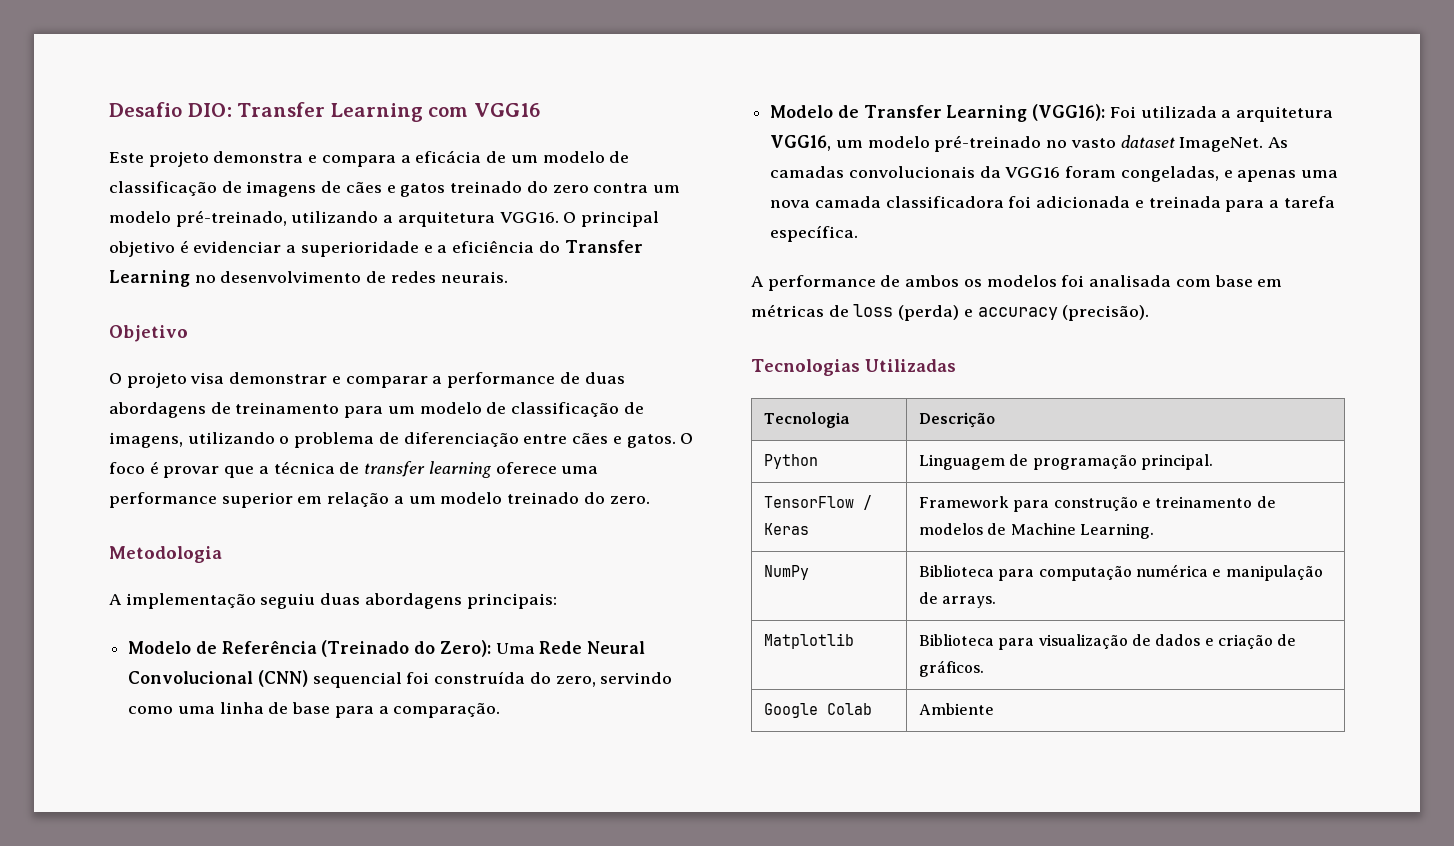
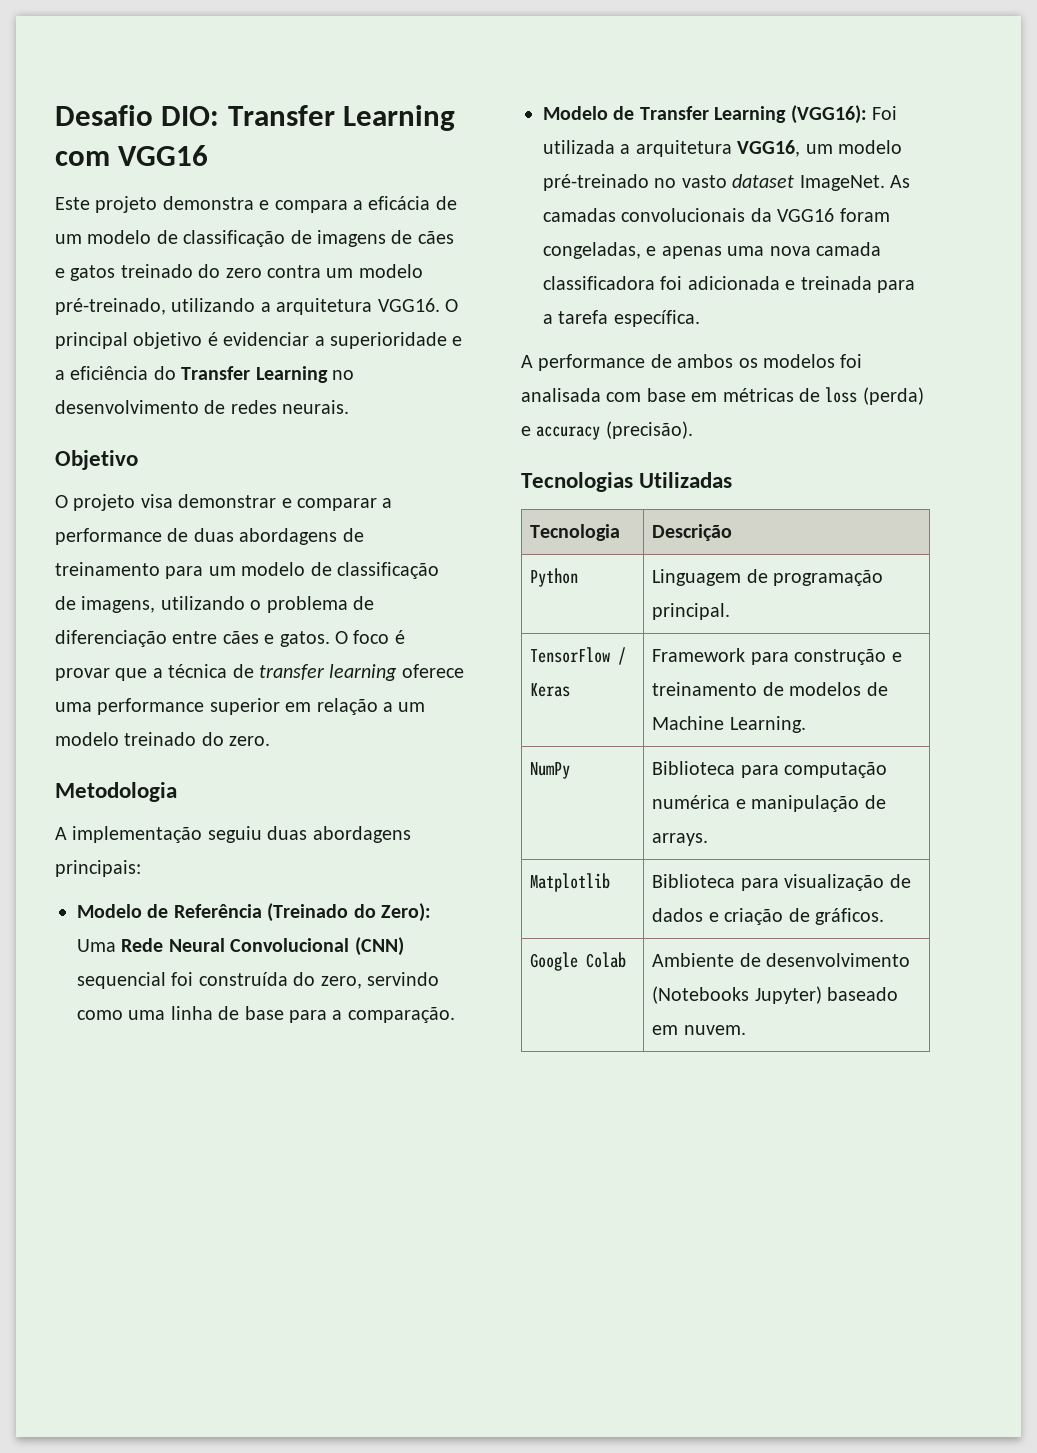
- Google Colab | Ambiente
+ Google Colab | Ambiente de desenvolvimento (Notebooks Jupyter) baseado em nuvem.

